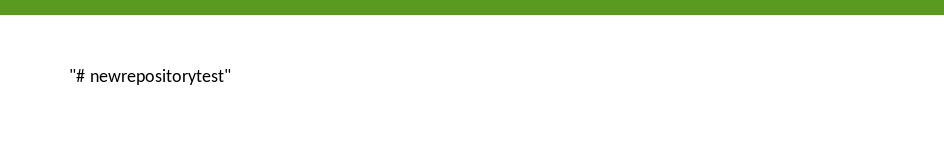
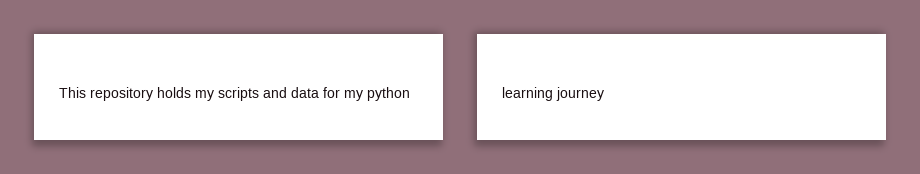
- "# newrepositorytest"
+ This repository holds my scripts and data for my python learning journey

